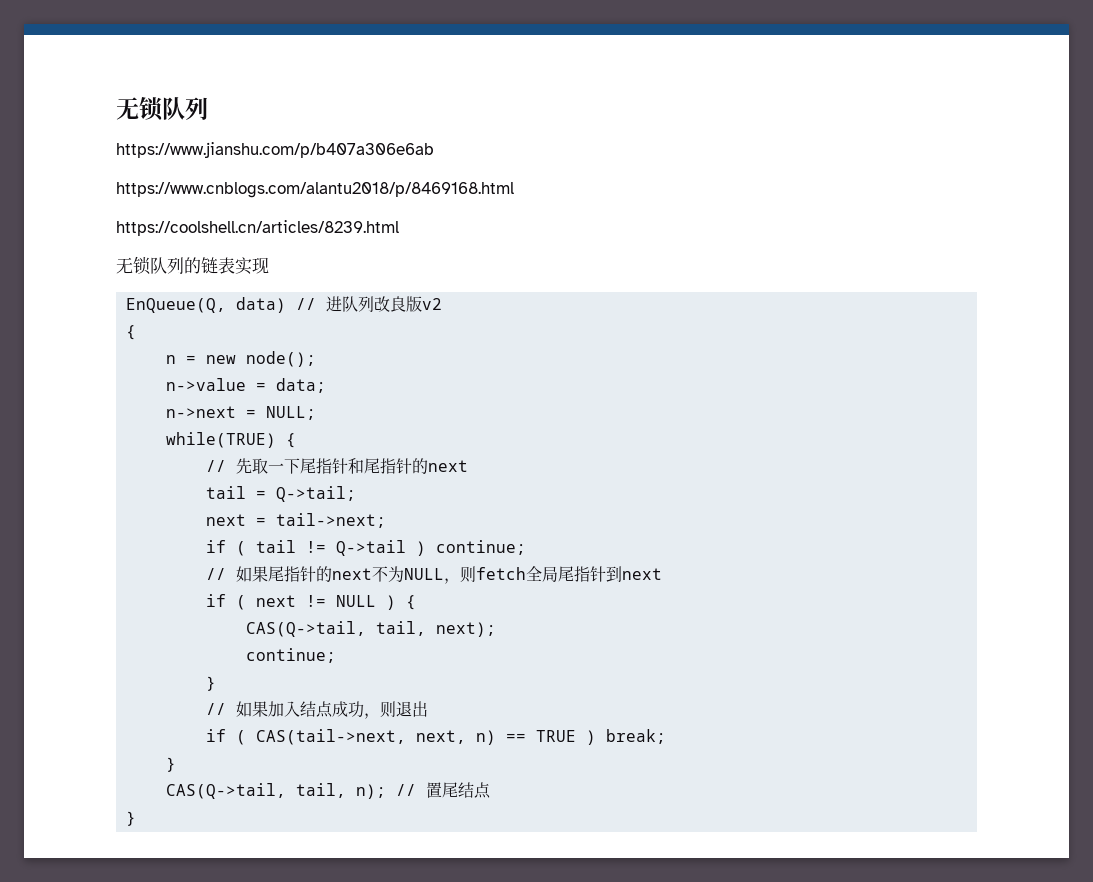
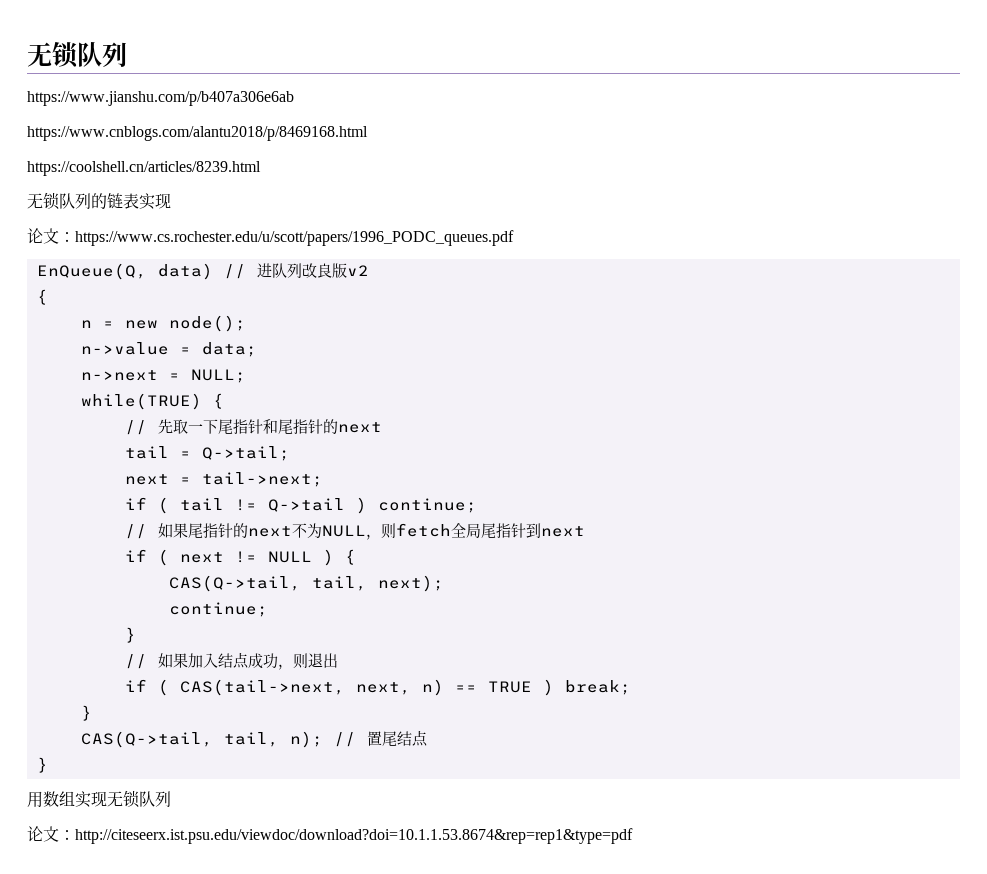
+ 论文：https://www.cs.rochester.edu/u/scott/papers/1996_PODC_queues.pdf
+ 用数组实现无锁队列
+ 论文：http://citeseerx.ist.psu.edu/viewdoc/download?doi=10.1.1.53.8674&rep=rep1&type=pdf

